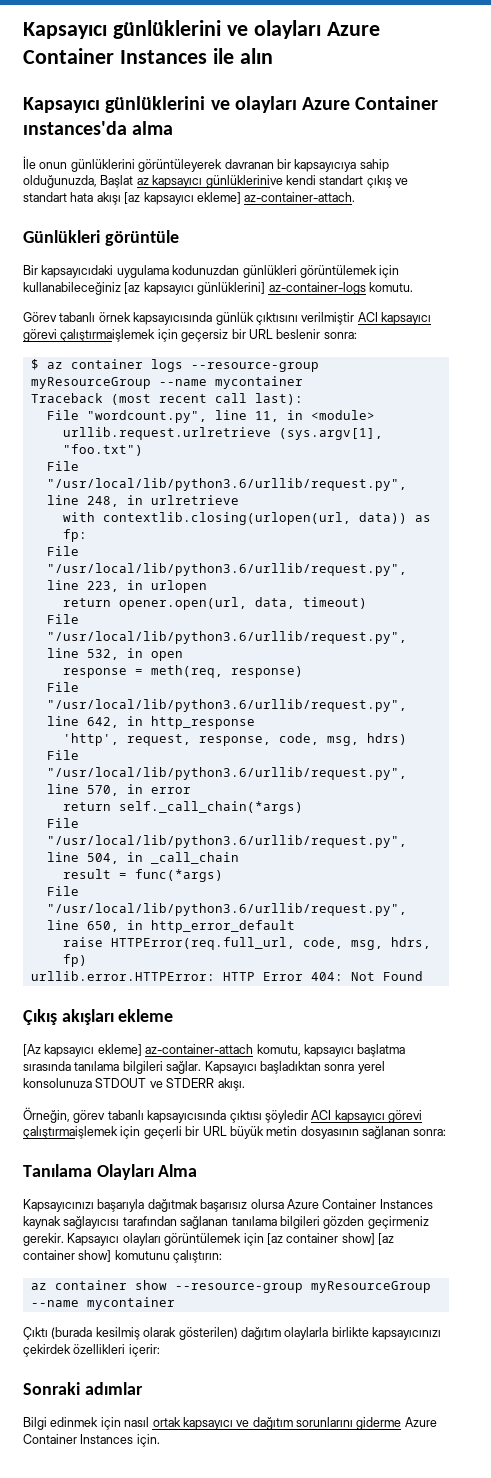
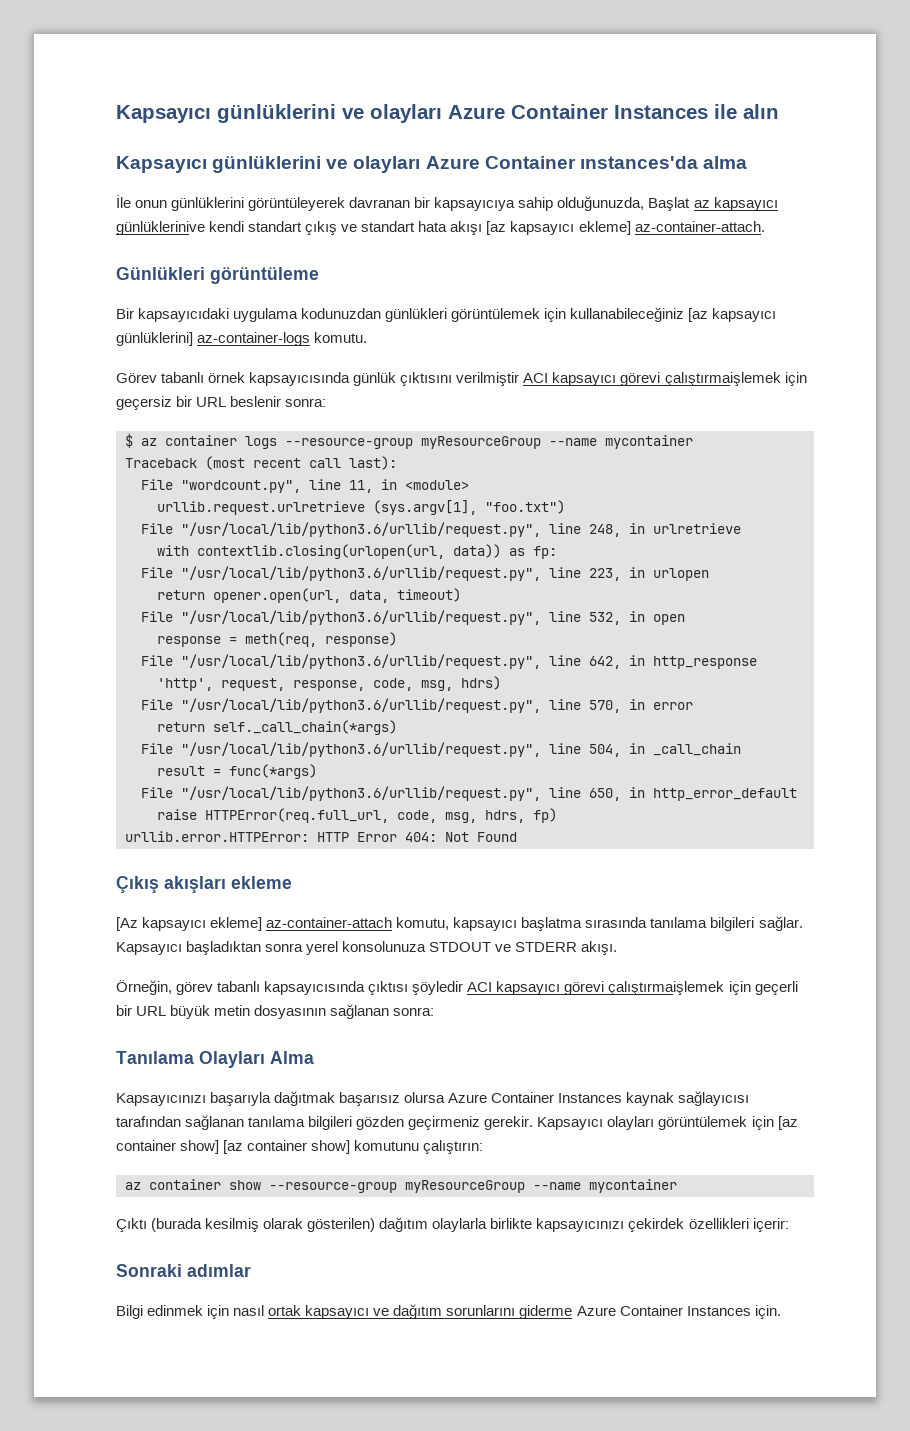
- Günlükleri görüntüle
+ Günlükleri görüntüleme

